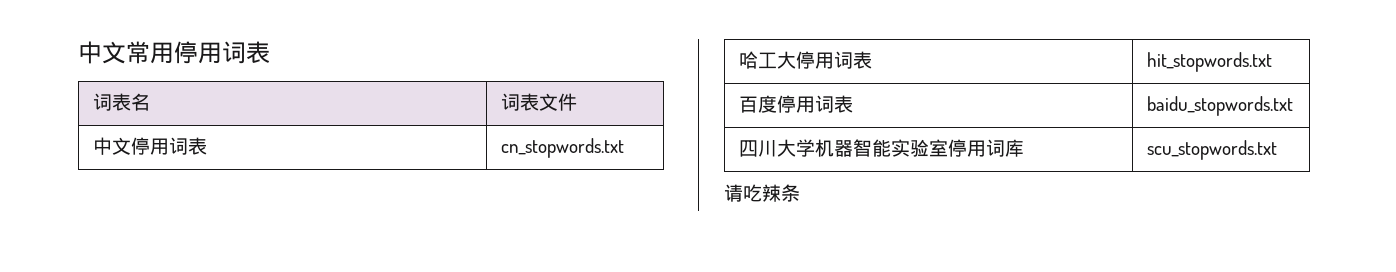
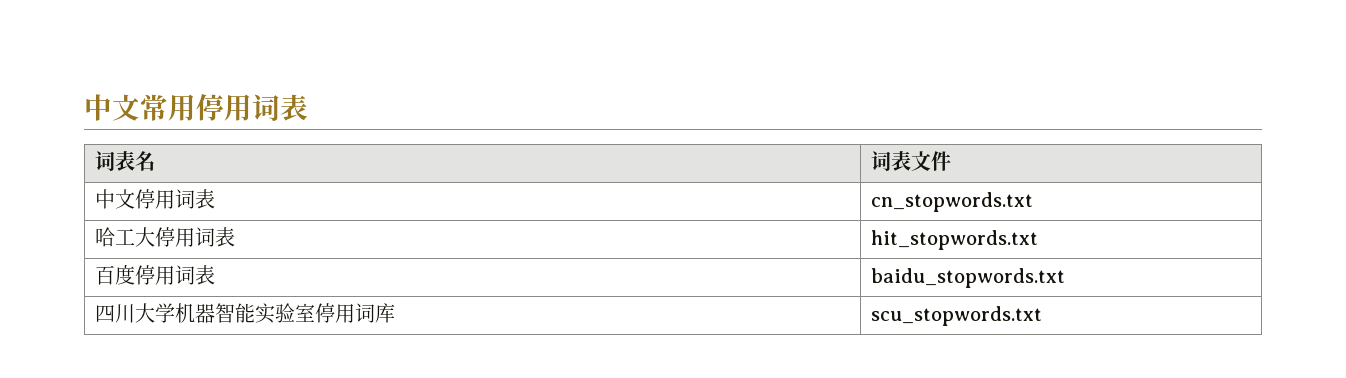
- 请吃辣条

